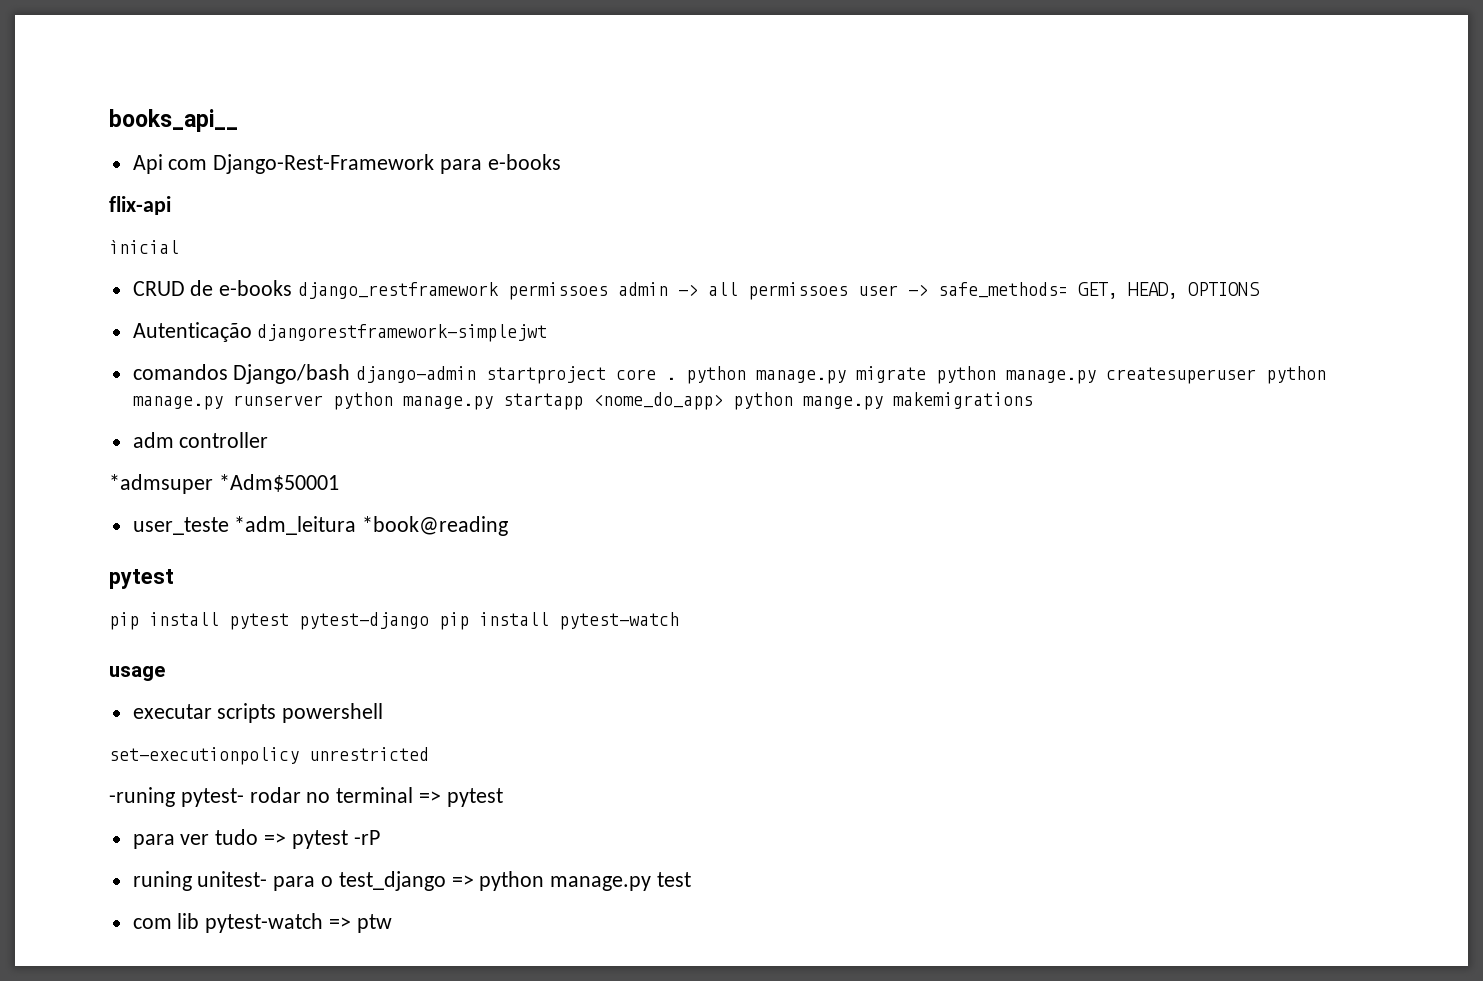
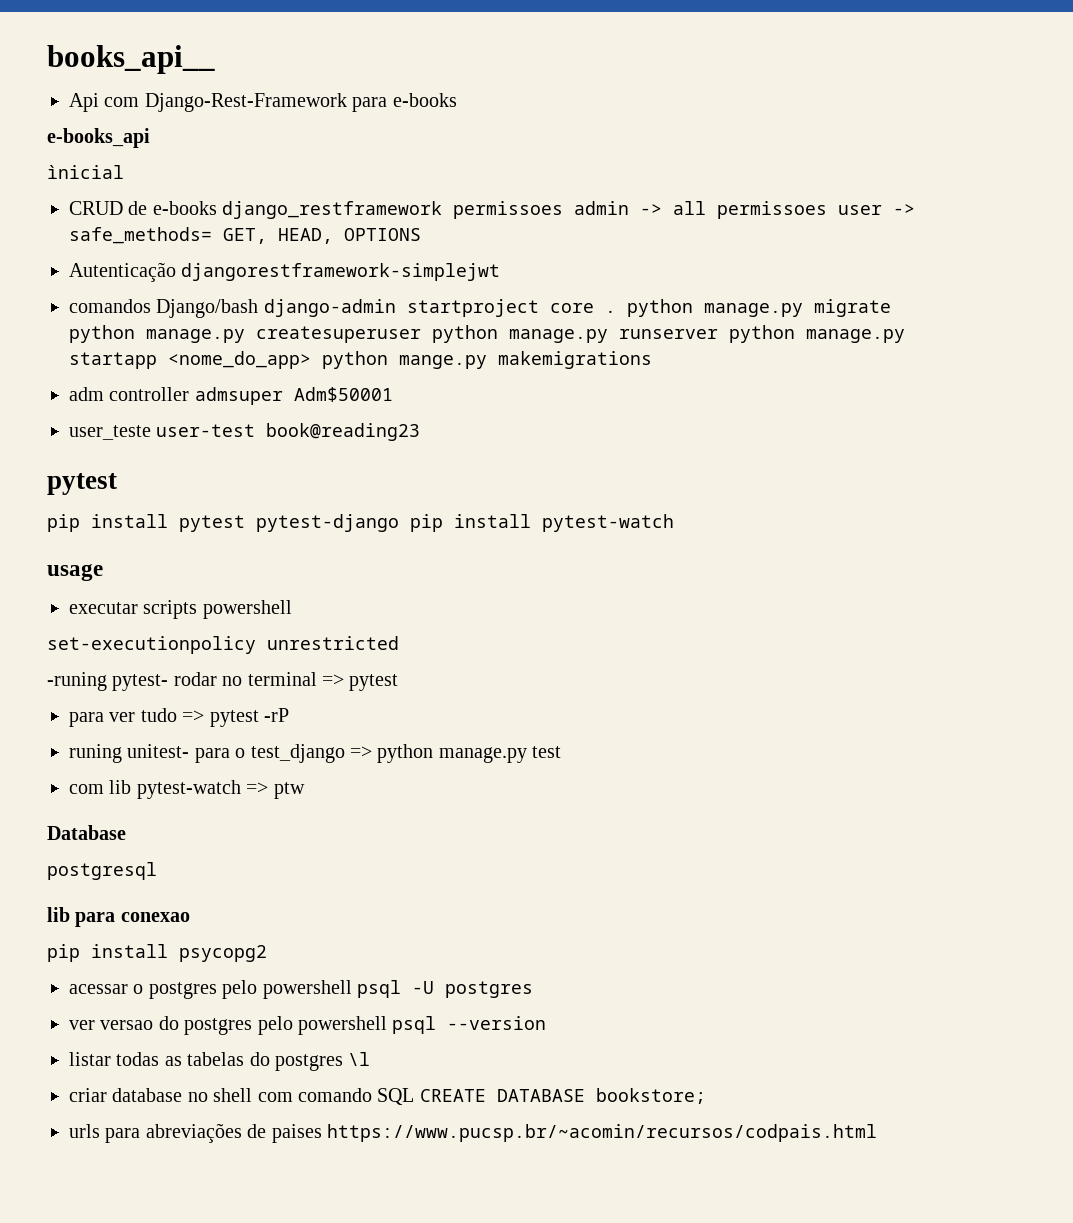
- flix-api
+ e-books_api
- adm controller
- *admsuper *Adm$50001
+ adm controller admsuper Adm$50001
- user_teste *adm_leitura *book@reading
+ user_teste user-test book@reading23
+ Database
+ postgresql
+ lib para conexao
+ pip install psycopg2
+ acessar o postgres pelo powershell psql -U postgres
+ ver versao do postgres pelo powershell psql --version
+ listar todas as tabelas do postgres \l
+ criar database no shell com comando SQL CREATE DATABASE bookstore;
+ urls para abreviações de paises https://www.pucsp.br/~acomin/recursos/codpais.html

